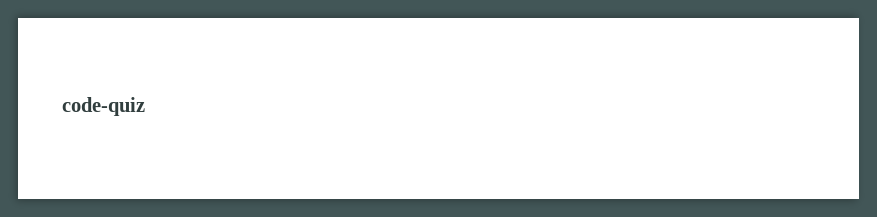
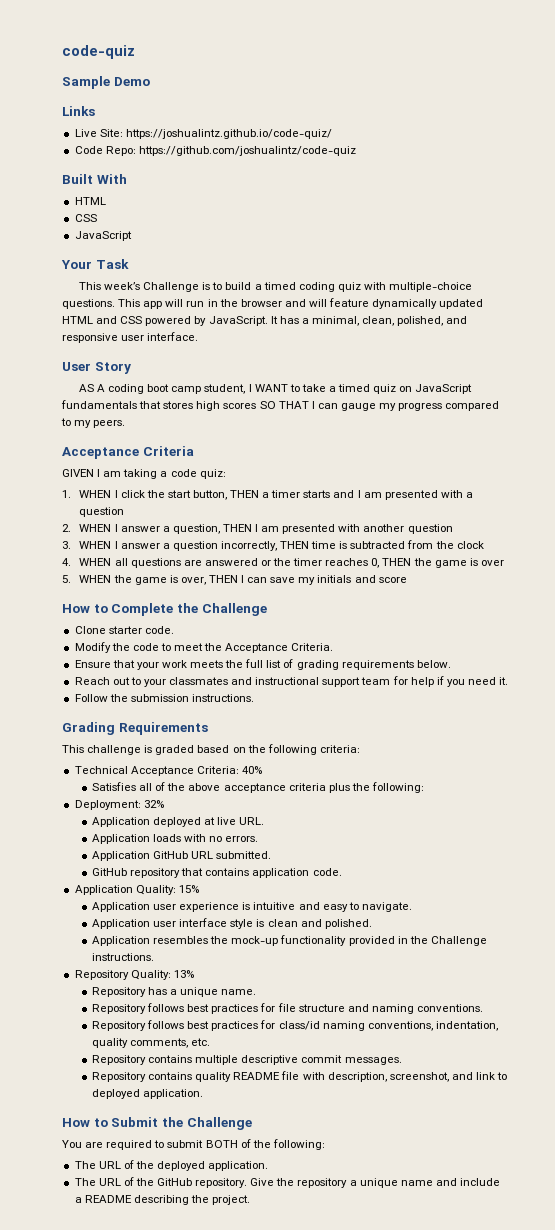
+ Sample Demo
+ Links
+ Live Site: https://joshualintz.github.io/code-quiz/
+ Code Repo: https://github.com/joshualintz/code-quiz
+ Built With
+ HTML
+ CSS
+ JavaScript
+ Your Task
+ This week’s Challenge is to build a timed coding quiz with multiple-choice questions. This app will run in the browser and will feature dynamically updated HTML and CSS powered by JavaScript. It has a minimal, clean, polished, and responsive user interface.
+ User Story
+ AS A coding boot camp student, I WANT to take a timed quiz on JavaScript fundamentals that stores high scores SO THAT I can gauge my progress compared to my peers.
+ Acceptance Criteria
+ GIVEN I am taking a code quiz:
+ 1. WHEN I click the start button, THEN a timer starts and I am presented with a question
+ 2. WHEN I answer a question, THEN I am presented with another question
+ 3. WHEN I answer a question incorrectly, THEN time is subtracted from the clock
+ 4. WHEN all questions are answered or the timer reaches 0, THEN the game is over
+ 5. WHEN the game is over, THEN I can save my initials and score
+ How to Complete the Challenge
+ Clone starter code.
+ Modify the code to meet the Acceptance Criteria.
+ Ensure that your work meets the full list of grading requirements below.
+ Reach out to your classmates and instructional support team for help if you need it.
+ Follow the submission instructions.
+ Grading Requirements
+ This challenge is graded based on the following criteria:
+ Technical Acceptance Criteria: 40%
+ Satisfies all of the above acceptance criteria plus the following:
+ Deployment: 32%
+ Application deployed at live URL.
+ Application loads with no errors.
+ Application GitHub URL submitted.
+ GitHub repository that contains application code.
+ Application Quality: 15%
+ Application user experience is intuitive and easy to navigate.
+ Application user interface style is clean and polished.
+ Application resembles the mock-up functionality provided in the Challenge instructions.
+ Repository Quality: 13%
+ Repository has a unique name.
+ Repository follows best practices for file structure and naming conventions.
+ Repository follows best practices for class/id naming conventions, indentation, quality comments, etc.
+ Repository contains multiple descriptive commit messages.
+ Repository contains quality README file with description, screenshot, and link to deployed application.
+ How to Submit the Challenge
+ You are required to submit BOTH of the following:
+ The URL of the deployed application.
+ The URL of the GitHub repository. Give the repository a unique name and include a README describing the project.

